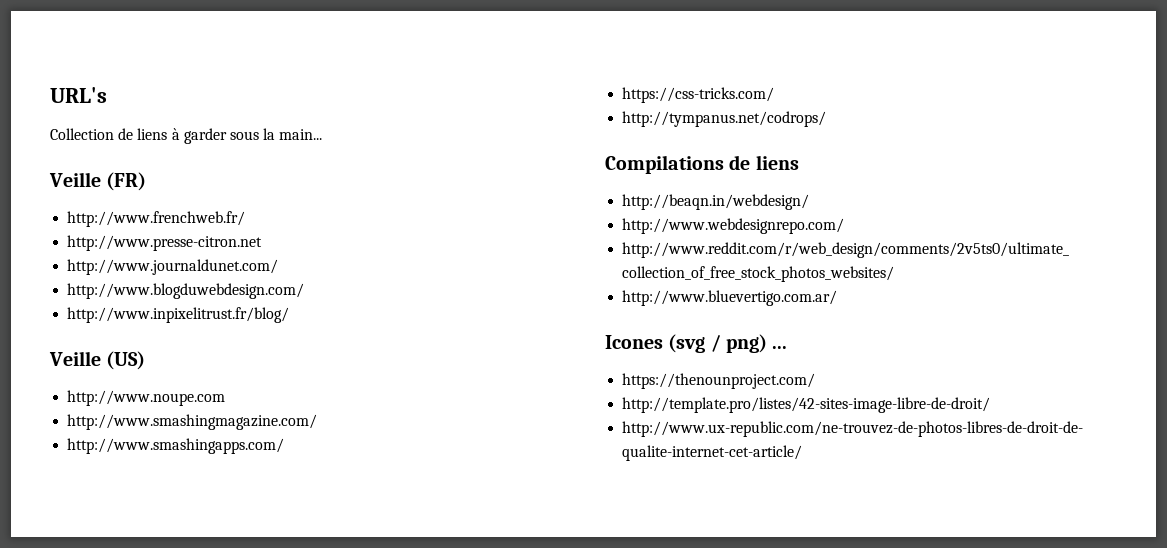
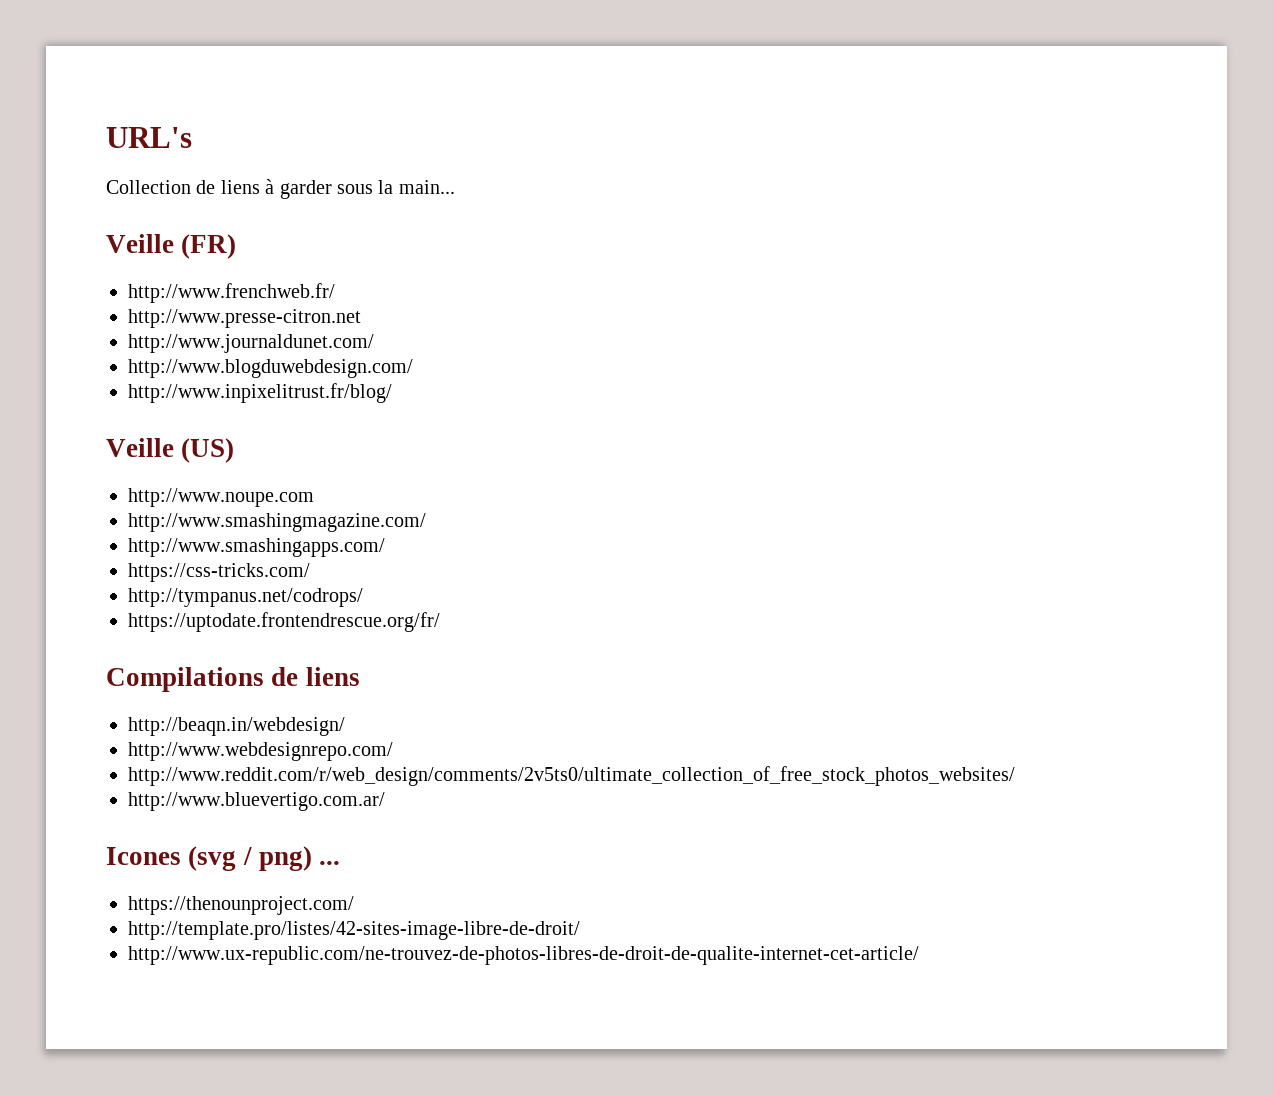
+ https://uptodate.frontendrescue.org/fr/

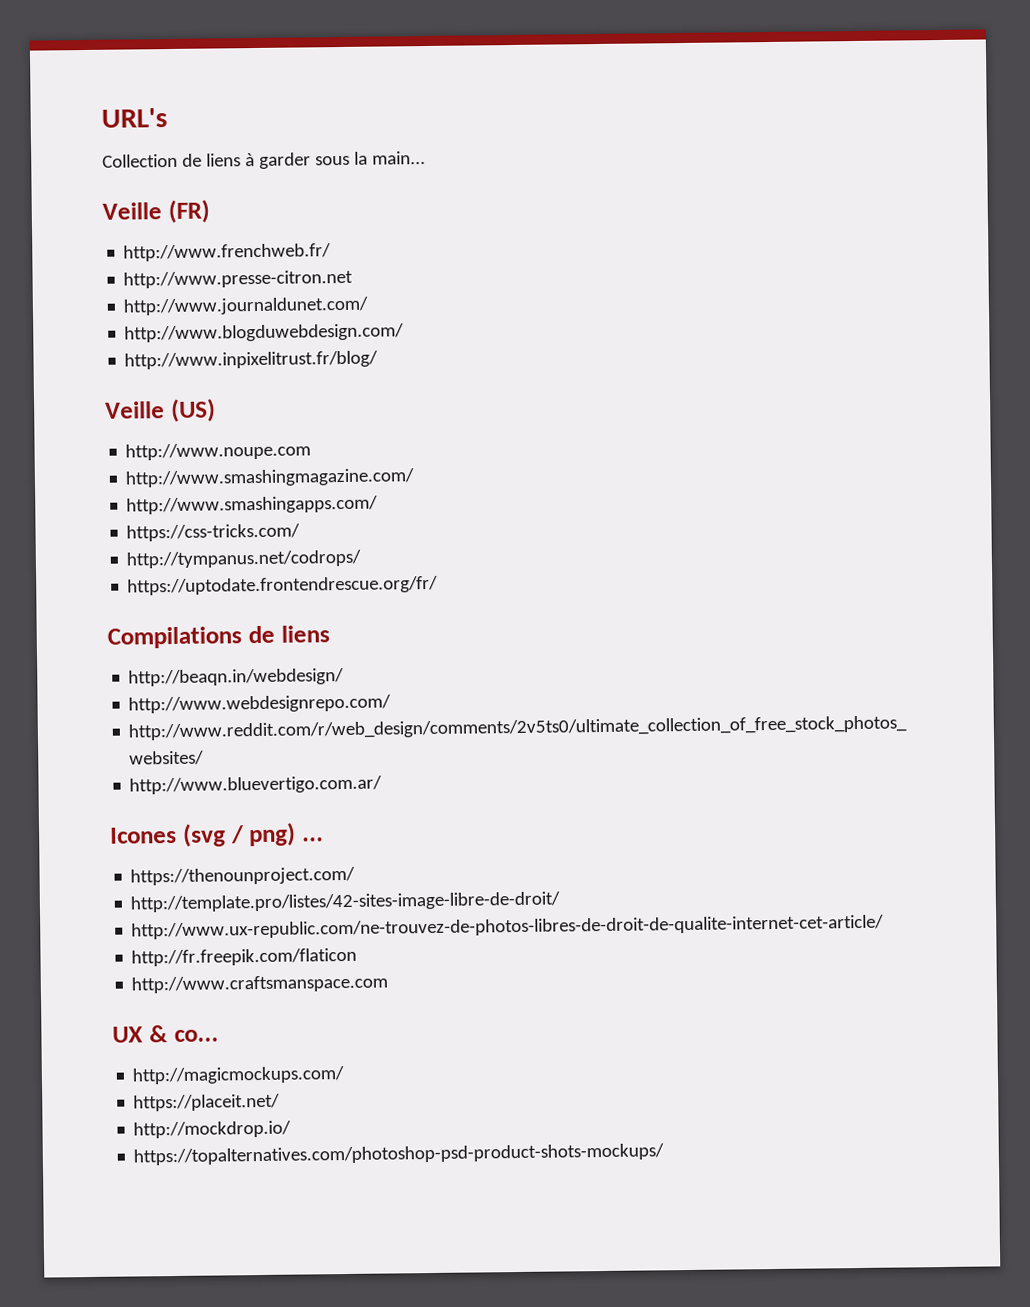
+ http://fr.freepik.com/flaticon
+ http://www.craftsmanspace.com
+ UX & co...
+ http://magicmockups.com/
+ https://placeit.net/
+ http://mockdrop.io/
+ https://topalternatives.com/photoshop-psd-product-shots-mockups/

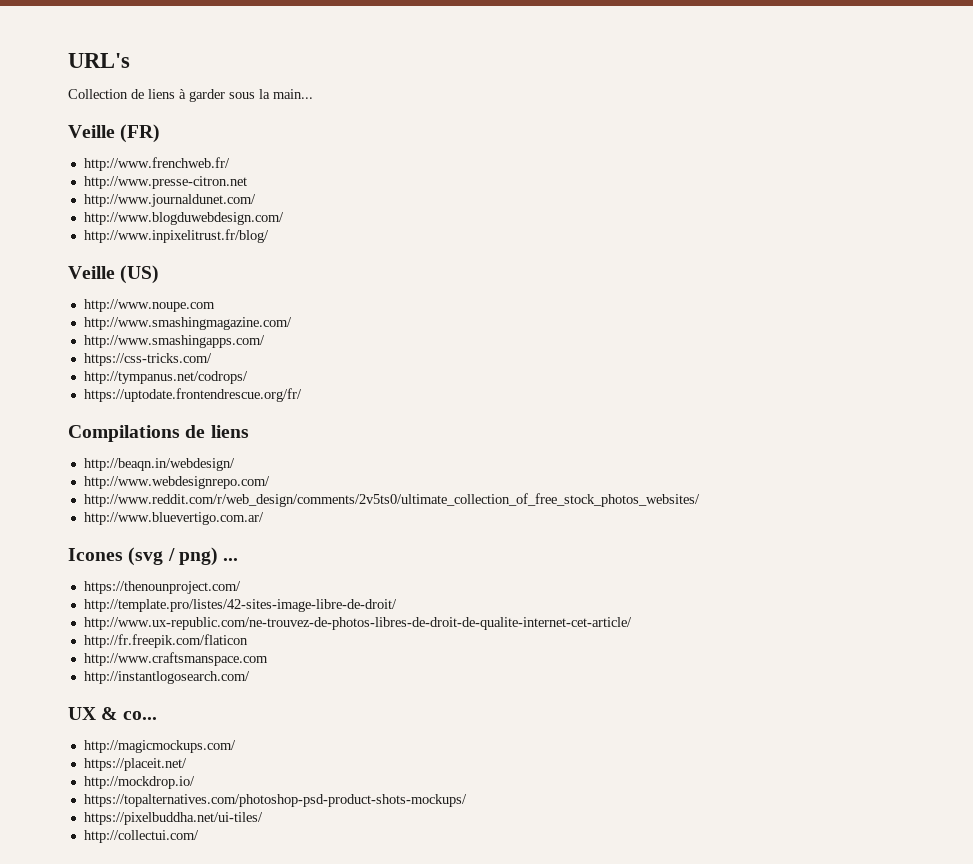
+ http://instantlogosearch.com/
+ https://pixelbuddha.net/ui-tiles/
+ http://collectui.com/

